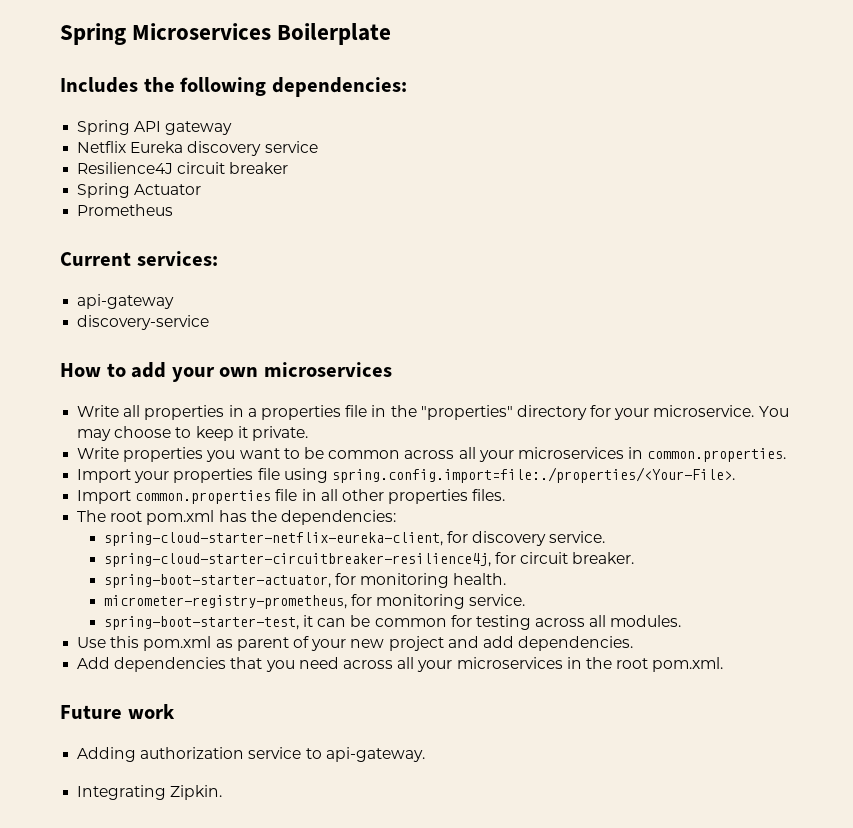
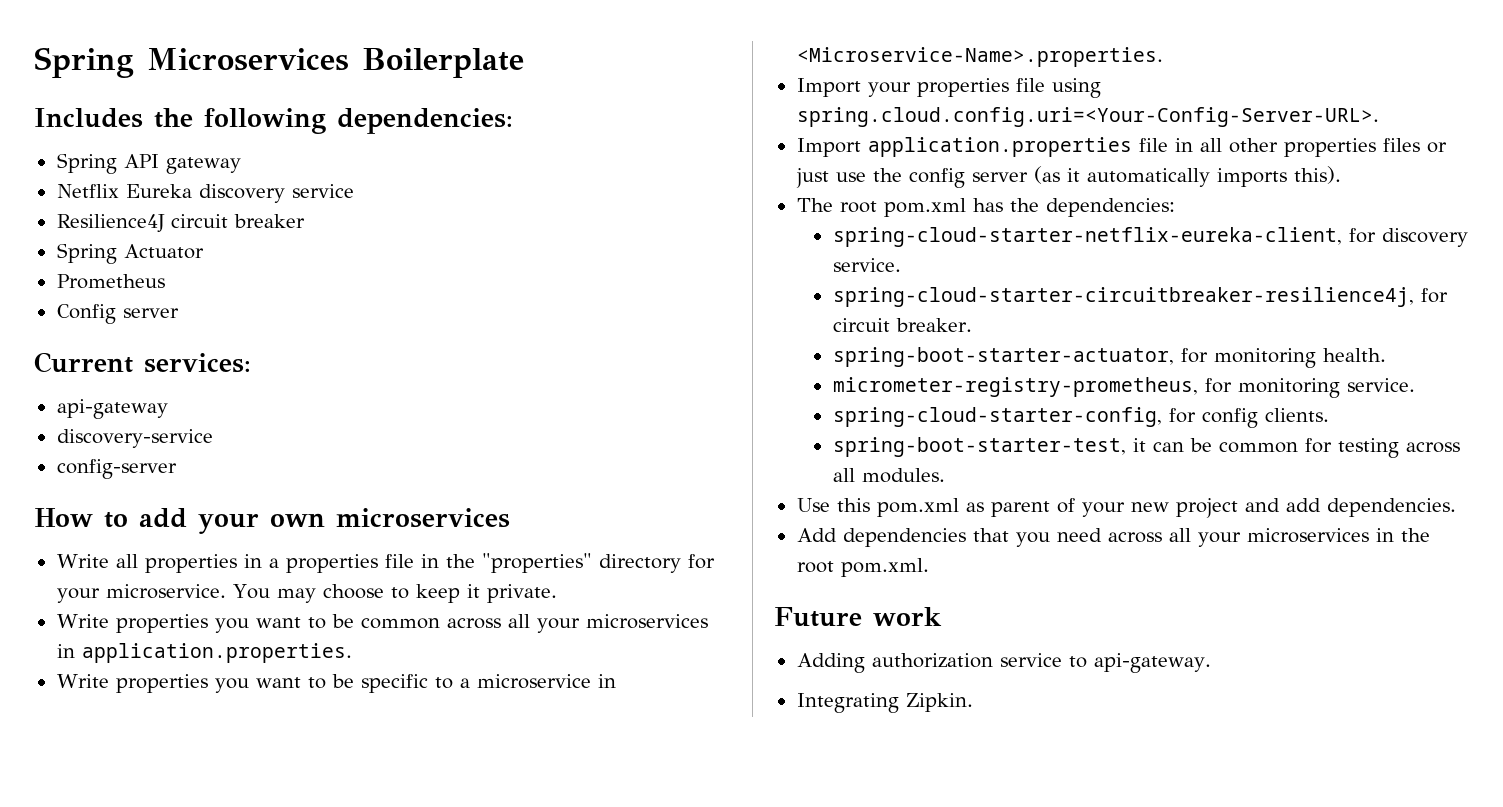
+ Config server
+ config-server
- Write properties you want to be common across all your microservices in common.properties.
+ Write properties you want to be common across all your microservices in application.properties.
+ Write properties you want to be specific to a microservice in <Microservice-Name>.properties.
- Import your properties file using spring.config.import=file:./properties/<Your-File>.
- Import common.properties file in all other properties files.
+ Import your properties file using spring.cloud.config.uri=<Your-Config-Server-URL>.
+ Import application.properties file in all other properties files or just use the config server (as it automatically imports this).
+ spring-cloud-starter-config, for config clients.

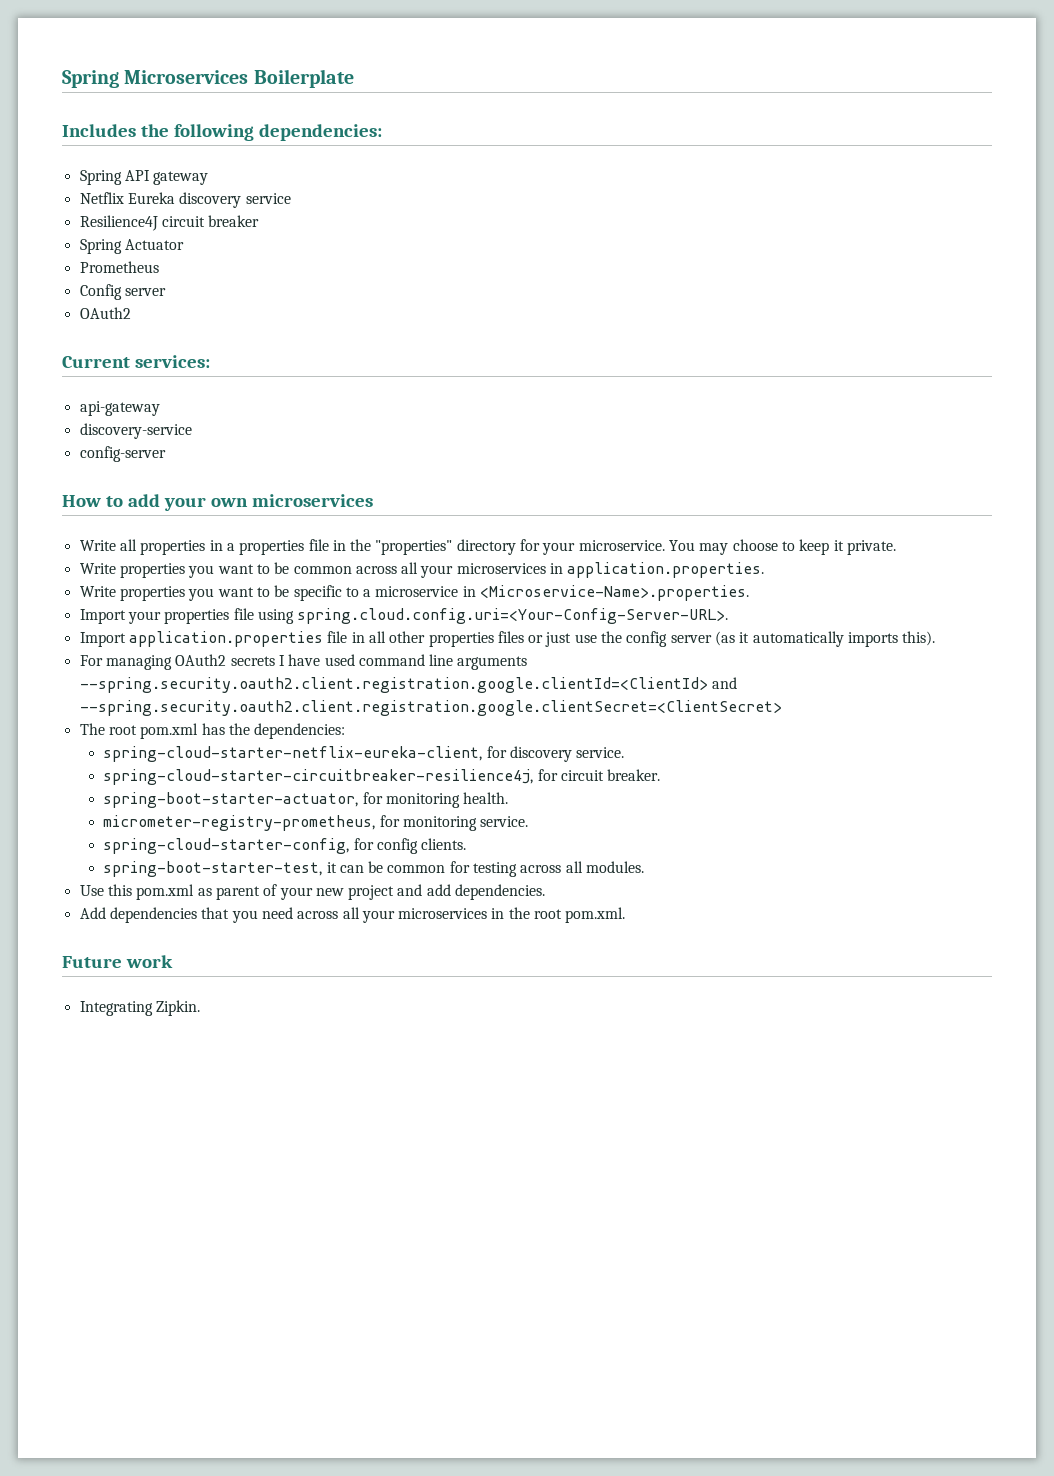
  Config server
+ OAuth2
+ For managing OAuth2 secrets I have used command line arguments --spring.security.oauth2.client.registration.google.clientId=<ClientId> and --spring.security.oauth2.client.registration.google.clientSecret=<ClientSecret>
- Adding authorization service to api-gateway.

